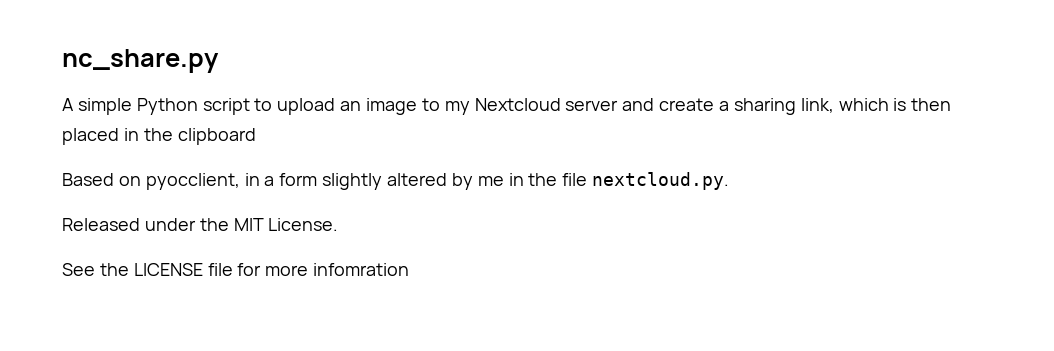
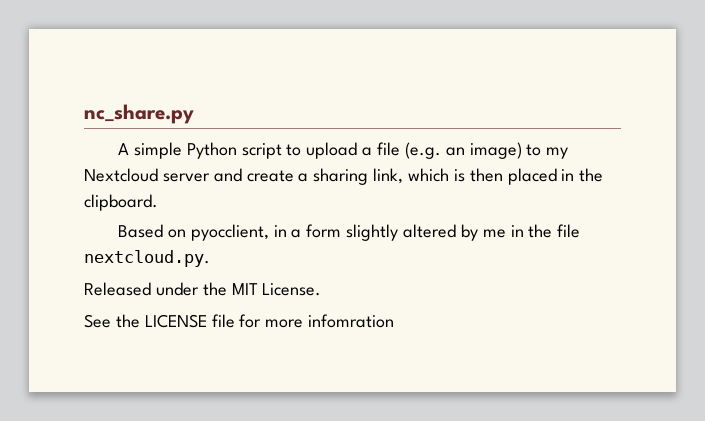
- A simple Python script to upload an image to my Nextcloud server and create a sharing link, which is then placed in the clipboard
+ A simple Python script to upload a file (e.g. an image) to my Nextcloud server and create a sharing link, which is then placed in the clipboard.

